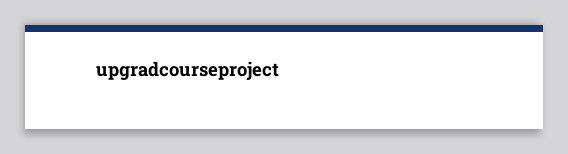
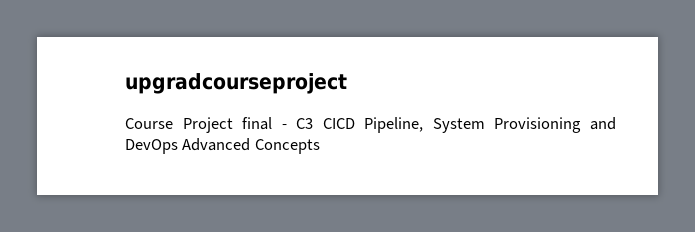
+ Course Project final - C3 CICD Pipeline, System Provisioning and DevOps Advanced Concepts

